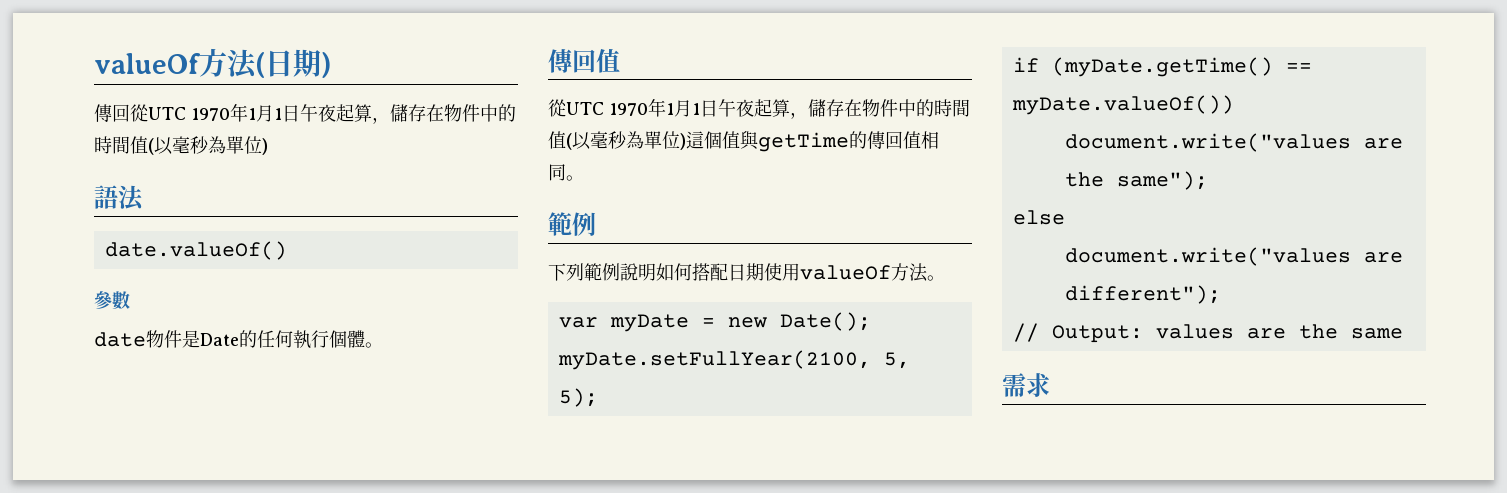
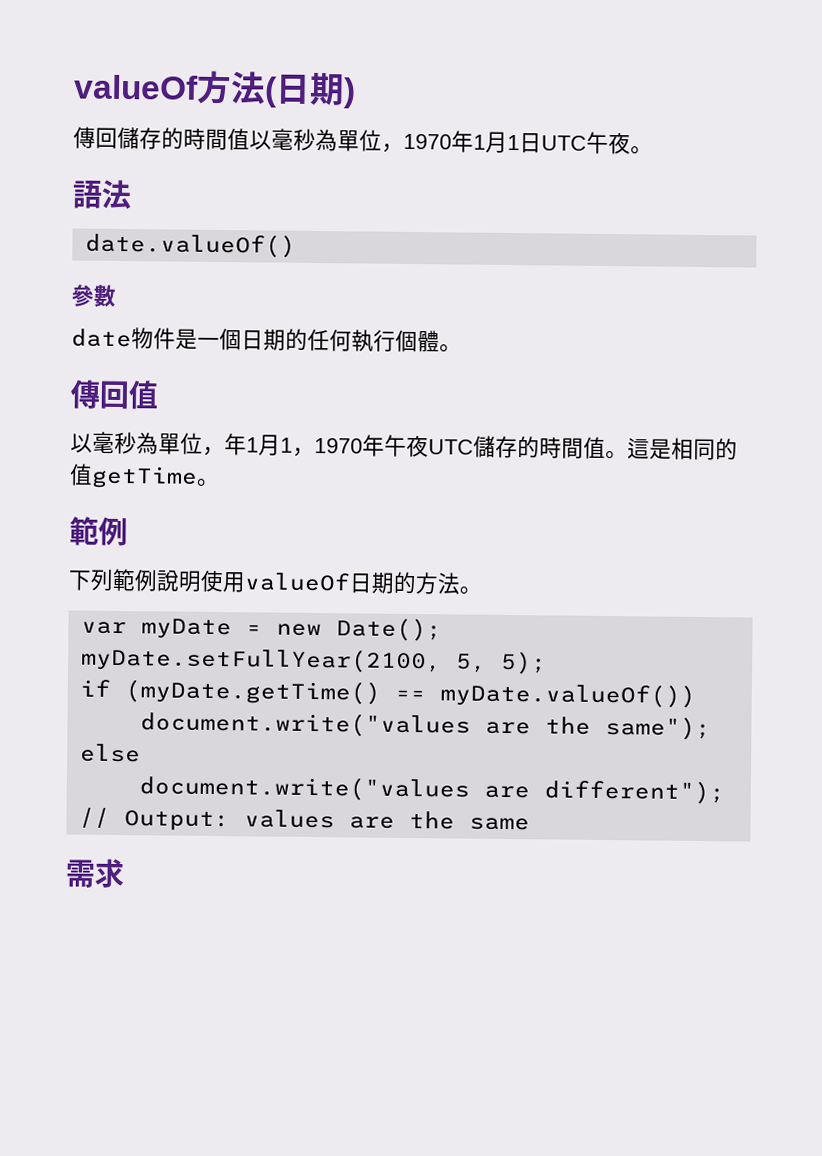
- 傳回從UTC 1970年1月1日午夜起算，儲存在物件中的時間值(以毫秒為單位)
+ 傳回儲存的時間值以毫秒為單位，1970年1月1日UTC午夜。
- date物件是Date的任何執行個體。
+ date物件是一個日期的任何執行個體。
- 從UTC 1970年1月1日午夜起算，儲存在物件中的時間值(以毫秒為單位)這個值與getTime的傳回值相同。
+ 以毫秒為單位，年1月1，1970年午夜UTC儲存的時間值。這是相同的值getTime。
- 下列範例說明如何搭配日期使用valueOf方法。
+ 下列範例說明使用valueOf日期的方法。

